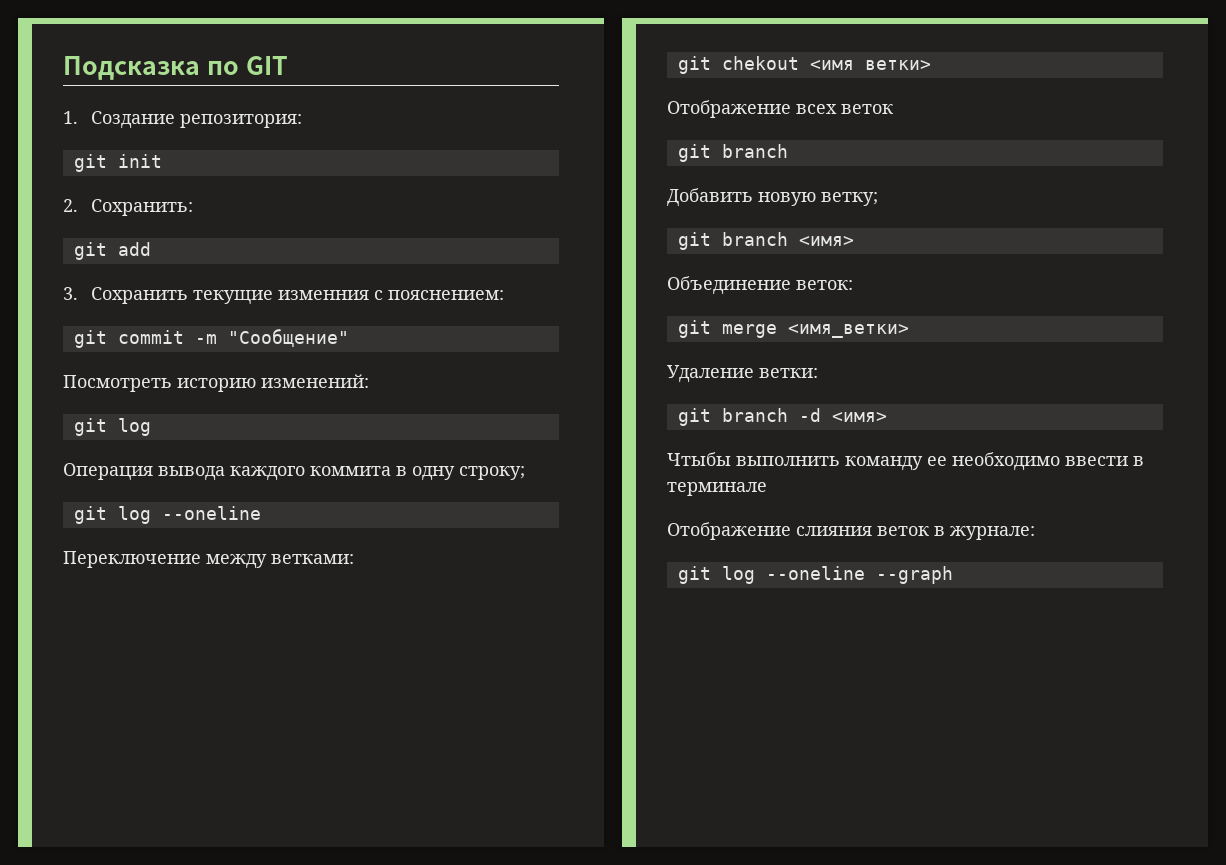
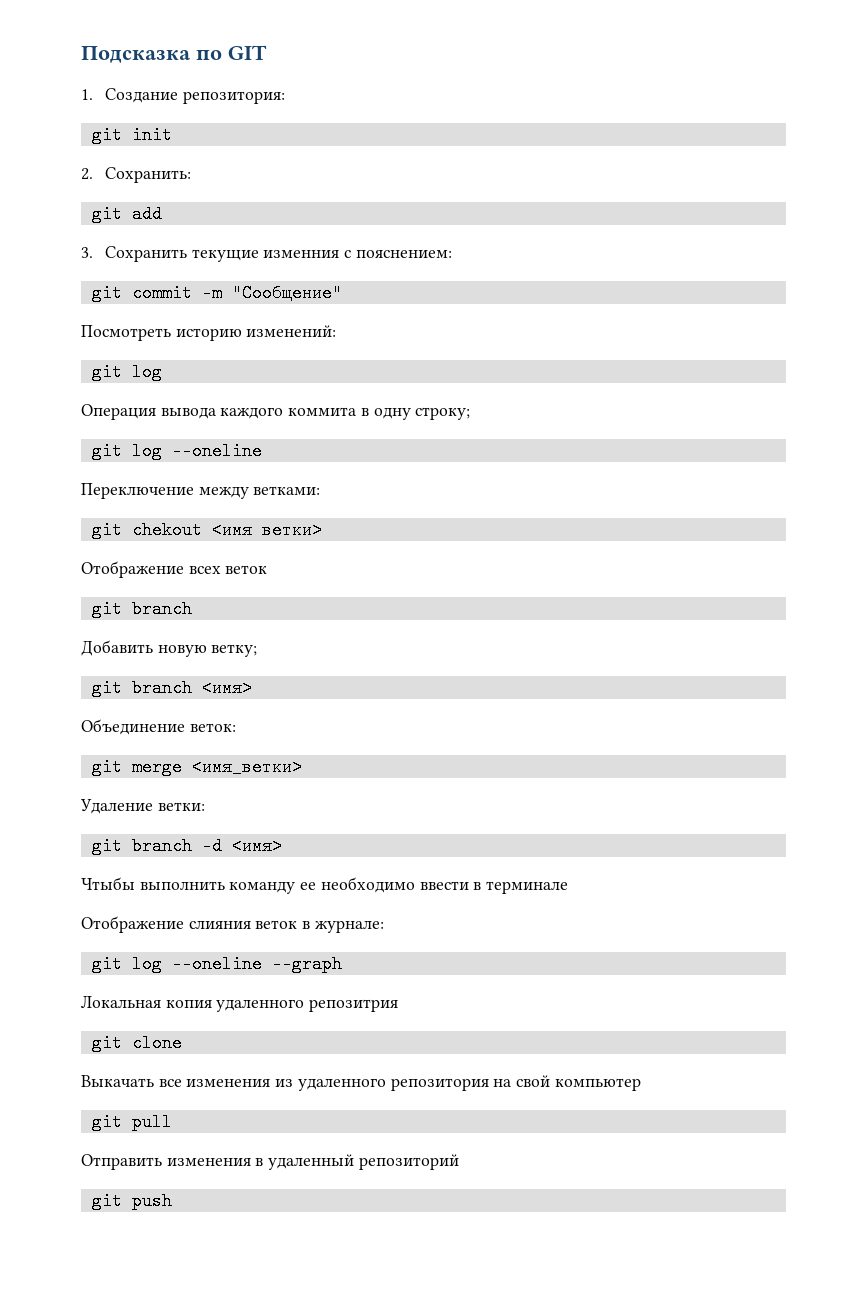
+ Локальная копия удаленного репозитрия
+ git clone
+ Выкачать все изменения из удаленного репозитория на свой компьютеp
+ git pull
+ Отправить изменения в удаленный репозиторий
+ git push

